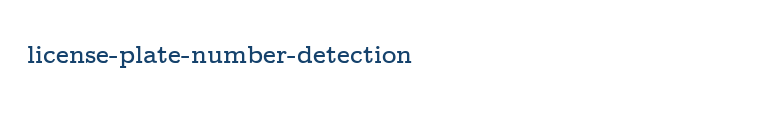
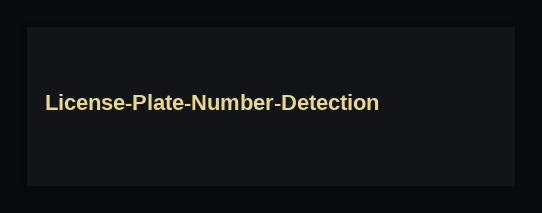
- license-plate-number-detection
+ License-Plate-Number-Detection

